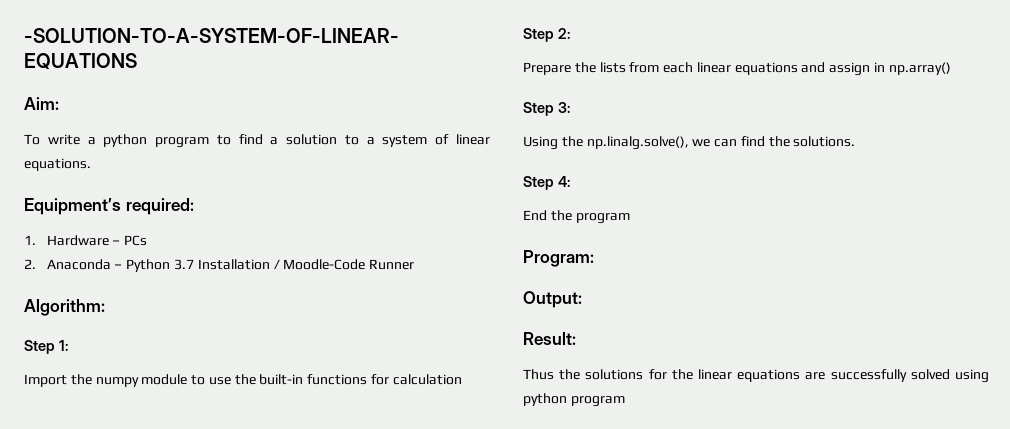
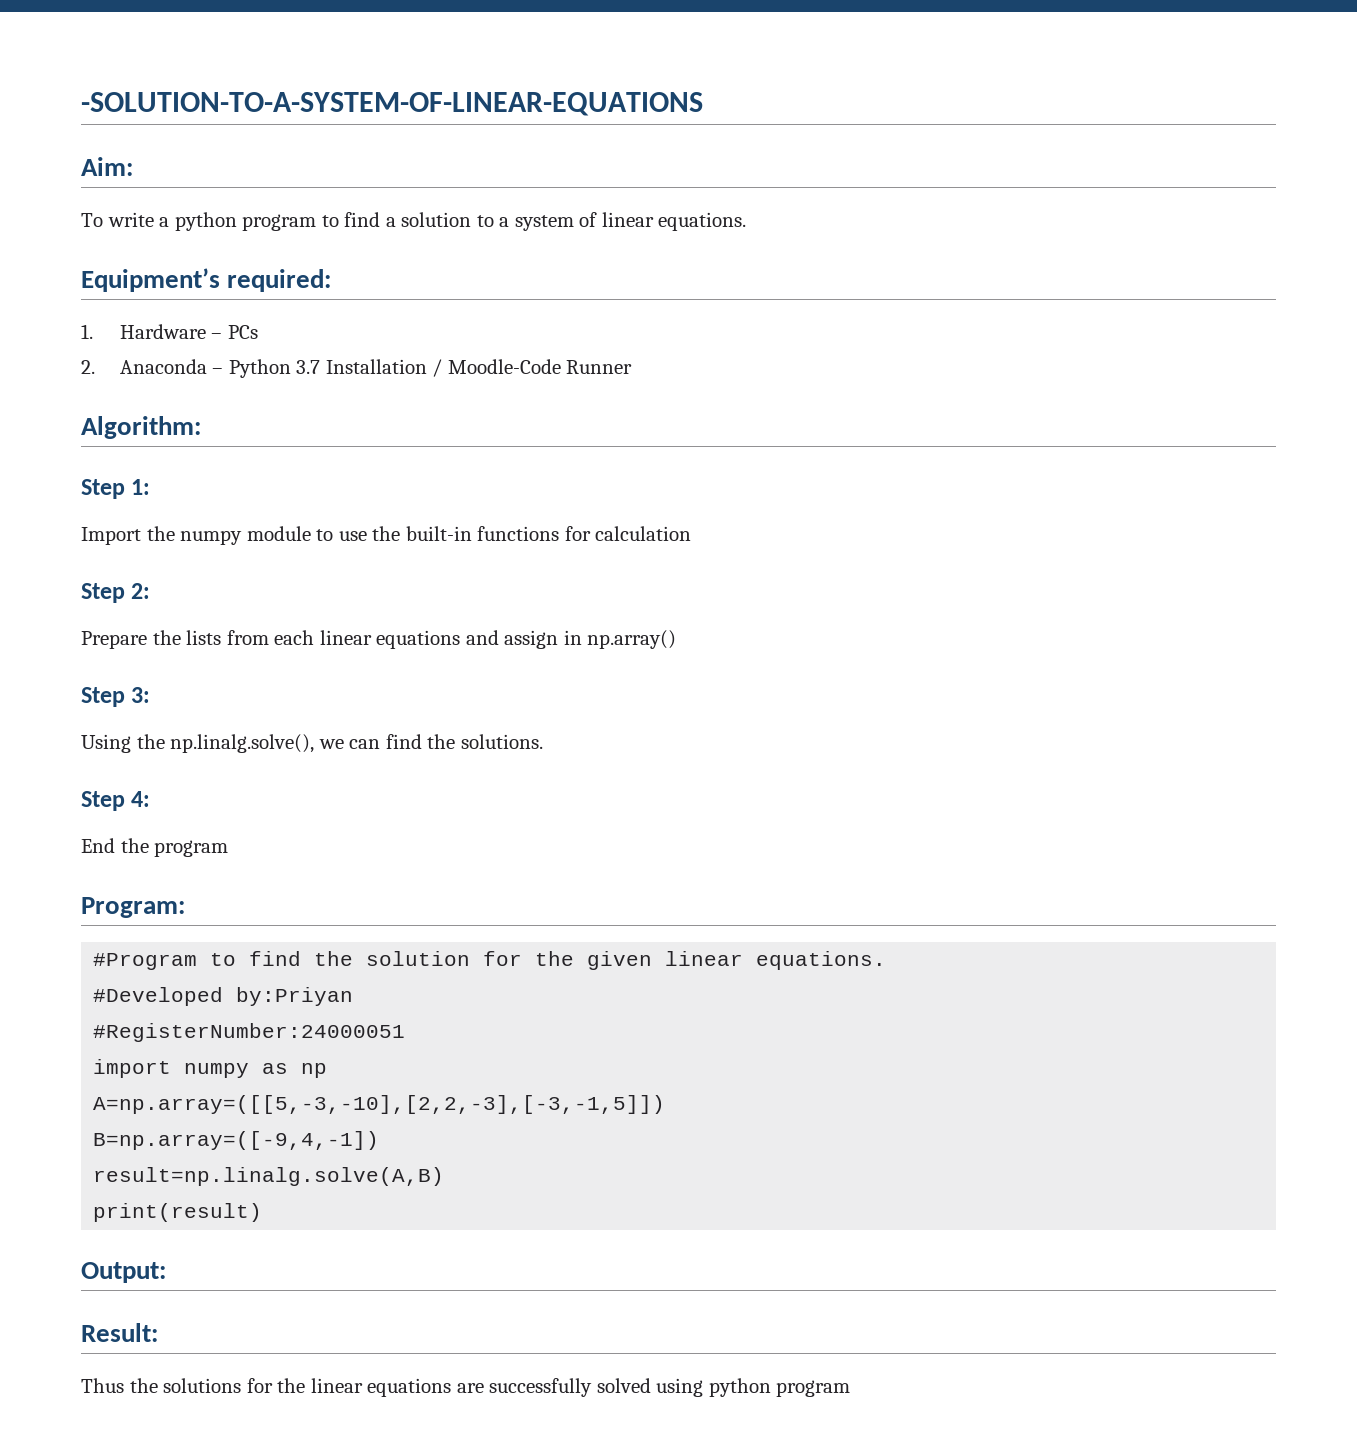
+ #Program to find the solution for the given linear equations.
+ #Developed by:Priyan
+ #RegisterNumber:24000051
+ import numpy as np
+ A=np.array=([[5,-3,-10],[2,2,-3],[-3,-1,5]])
+ B=np.array=([-9,4,-1])
+ result=np.linalg.solve(A,B)
+ print(result)

